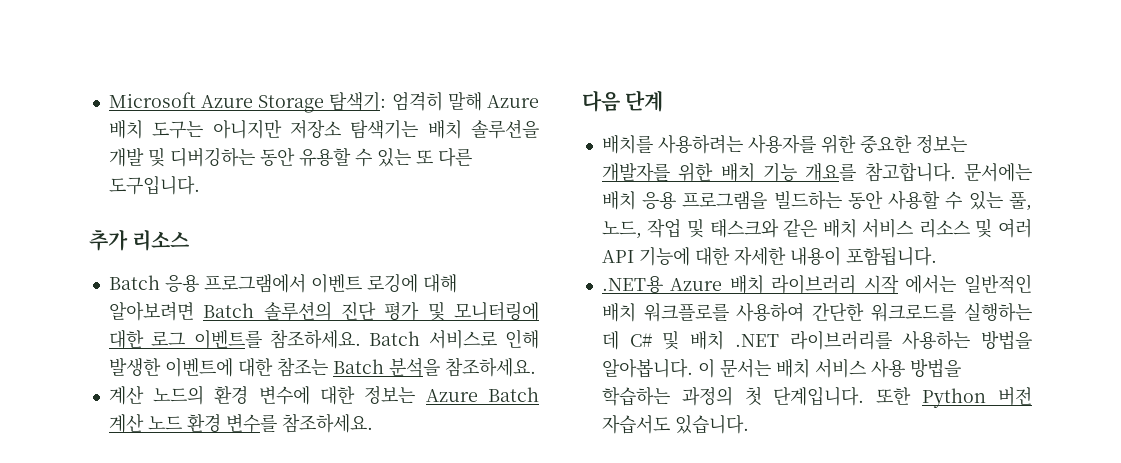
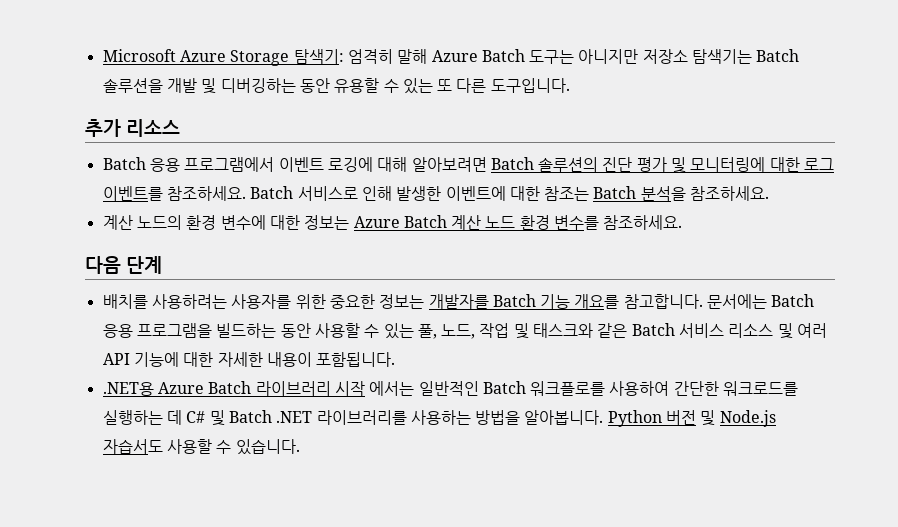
- Microsoft Azure Storage 탐색기: 엄격히 말해 Azure 배치 도구는 아니지만 저장소 탐색기는 배치 솔루션을 개발 및 디버깅하는 동안 유용할 수 있는 또 다른 도구입니다.
+ Microsoft Azure Storage 탐색기: 엄격히 말해 Azure Batch 도구는 아니지만 저장소 탐색기는 Batch 솔루션을 개발 및 디버깅하는 동안 유용할 수 있는 또 다른 도구입니다.
- 배치를 사용하려는 사용자를 위한 중요한 정보는 개발자를 위한 배치 기능 개요를 참고합니다.
+ 배치를 사용하려는 사용자를 위한 중요한 정보는 개발자를 Batch 기능 개요를 참고합니다.
- 문서에는 배치 응용 프로그램을 빌드하는 동안 사용할 수 있는 풀, 노드, 작업 및 태스크와 같은 배치 서비스 리소스 및 여러 API 기능에 대한 자세한 내용이 포함됩니다.
+ 문서에는 Batch 응용 프로그램을 빌드하는 동안 사용할 수 있는 풀, 노드, 작업 및 태스크와 같은 Batch 서비스 리소스 및 여러 API 기능에 대한 자세한 내용이 포함됩니다.
- .NET용 Azure 배치 라이브러리 시작 에서는 일반적인 배치 워크플로를 사용하여 간단한 워크로드를 실행하는 데 C# 및 배치 .NET 라이브러리를 사용하는 방법을 알아봅니다.
+ .NET용 Azure Batch 라이브러리 시작 에서는 일반적인 Batch 워크플로를 사용하여 간단한 워크로드를 실행하는 데 C# 및 Batch .NET 라이브러리를 사용하는 방법을 알아봅니다.
- 이 문서는 배치 서비스 사용 방법을 학습하는 과정의 첫 단계입니다. 또한 Python 버전 자습서도 있습니다.
+ Python 버전 및 Node.js 자습서도 사용할 수 있습니다.

